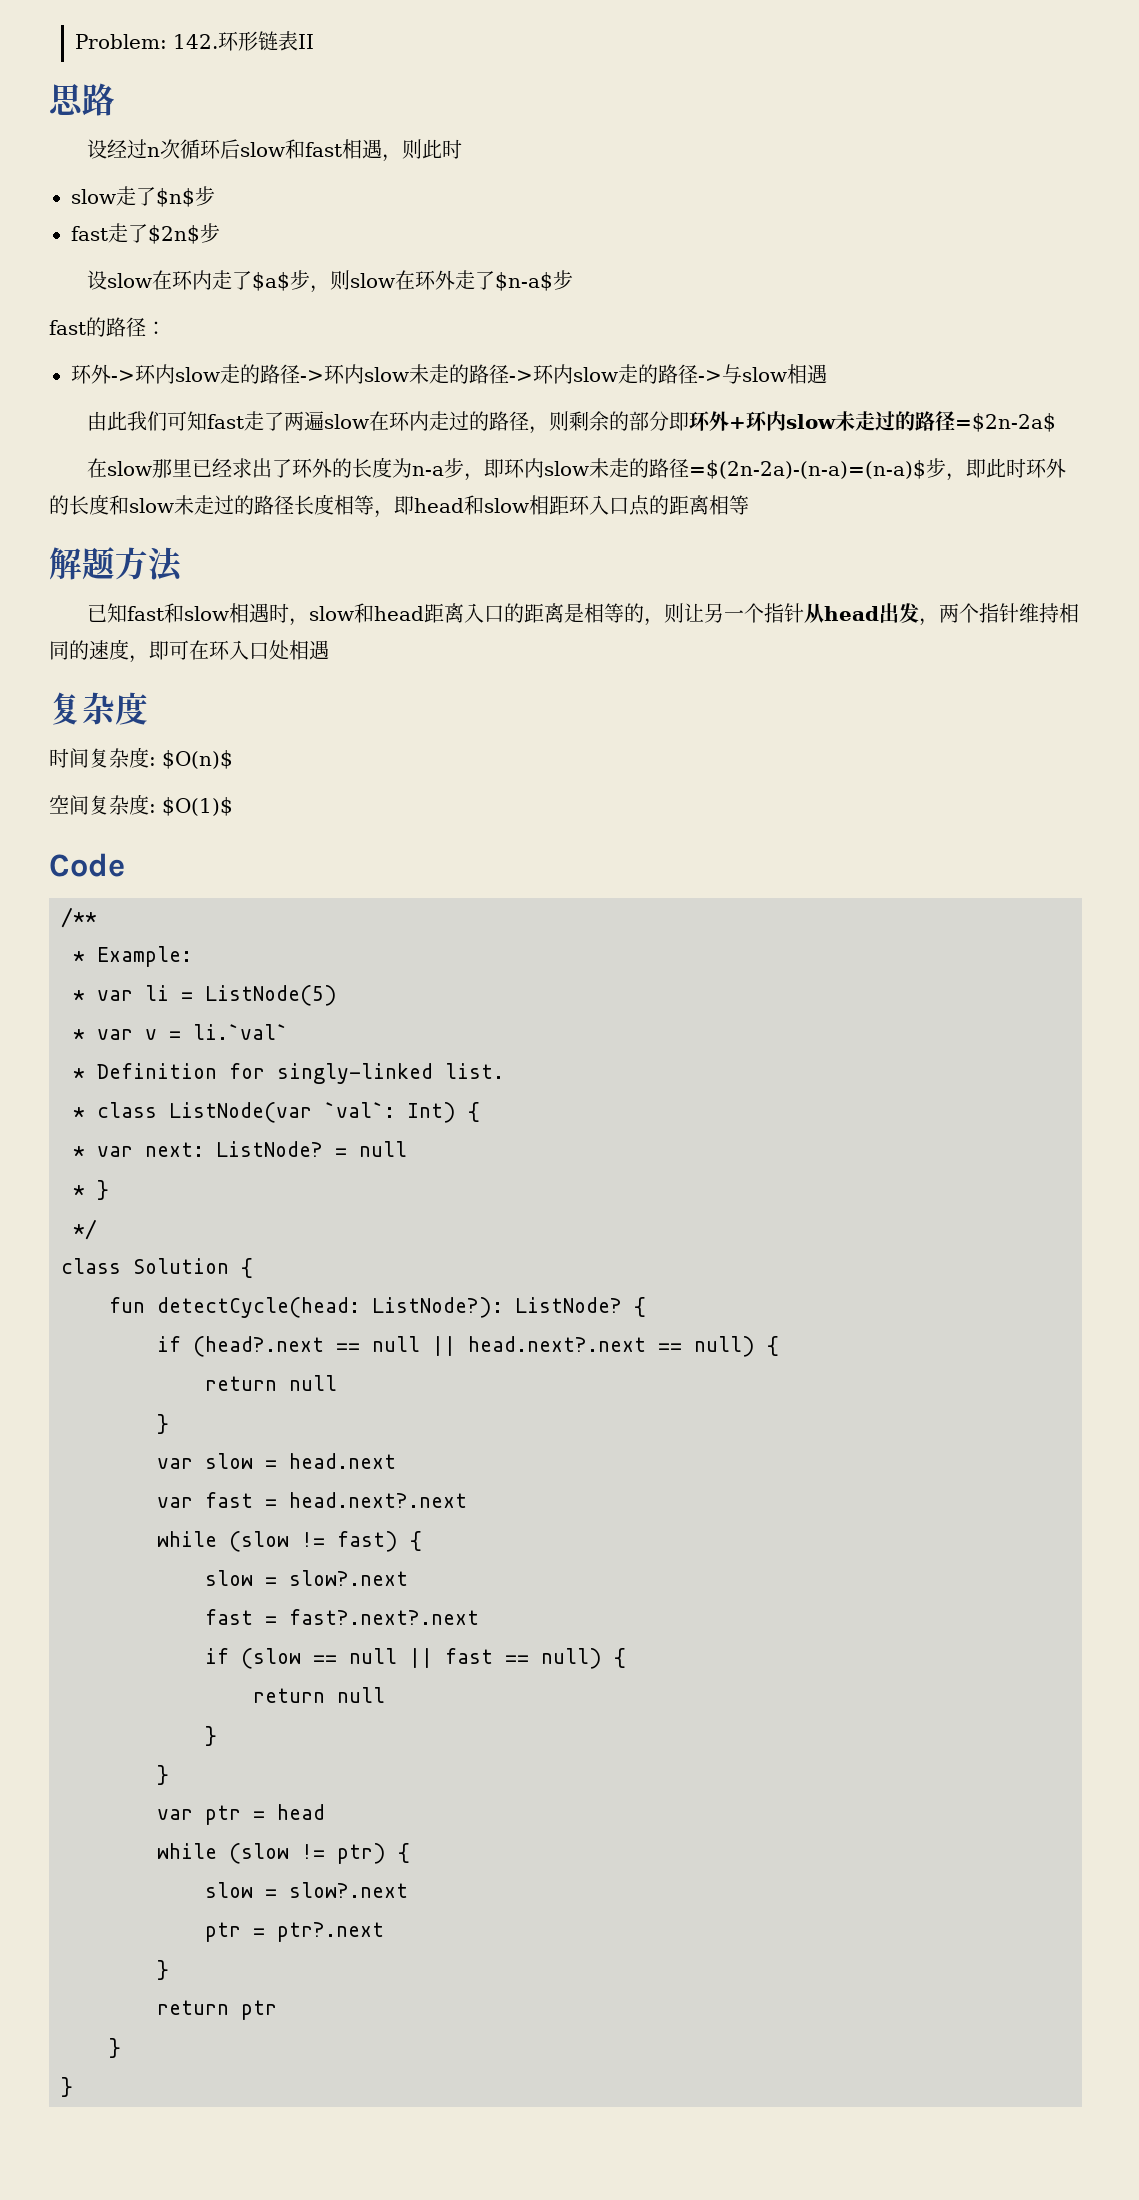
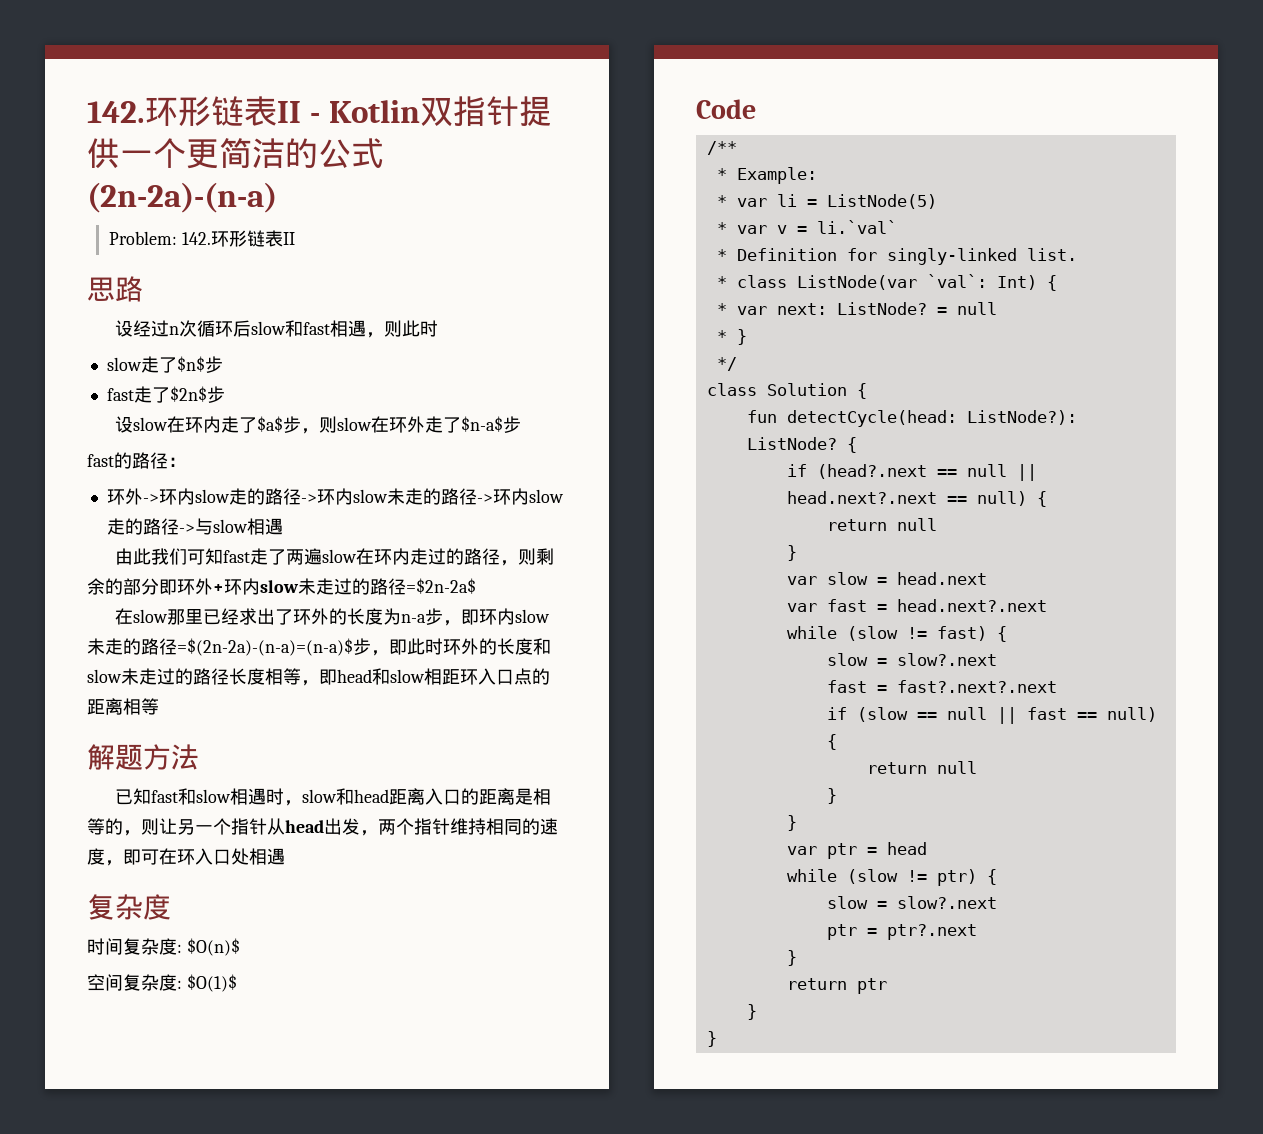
+ 142.环形链表II - Kotlin双指针提供一个更简洁的公式(2n-2a)-(n-a)

